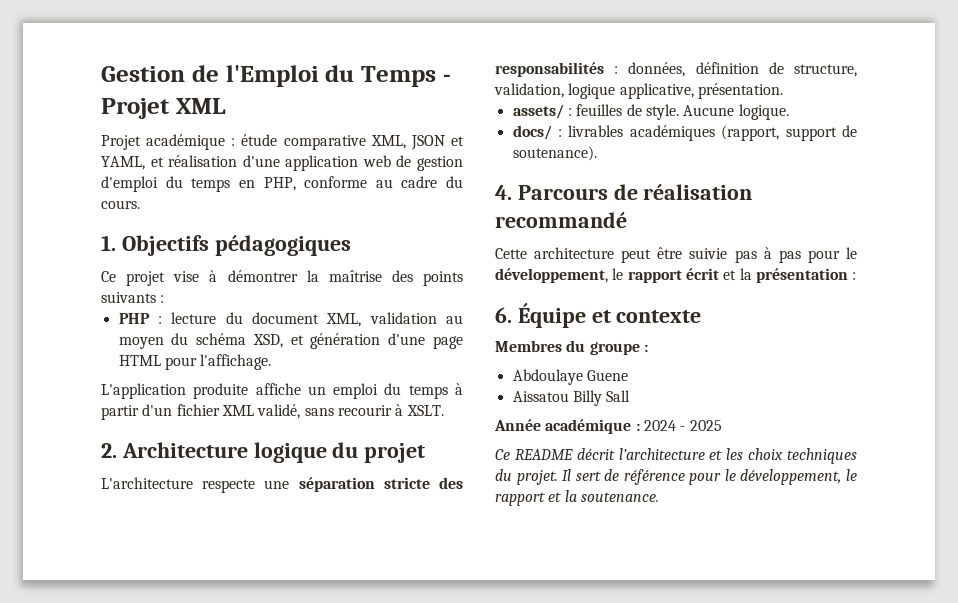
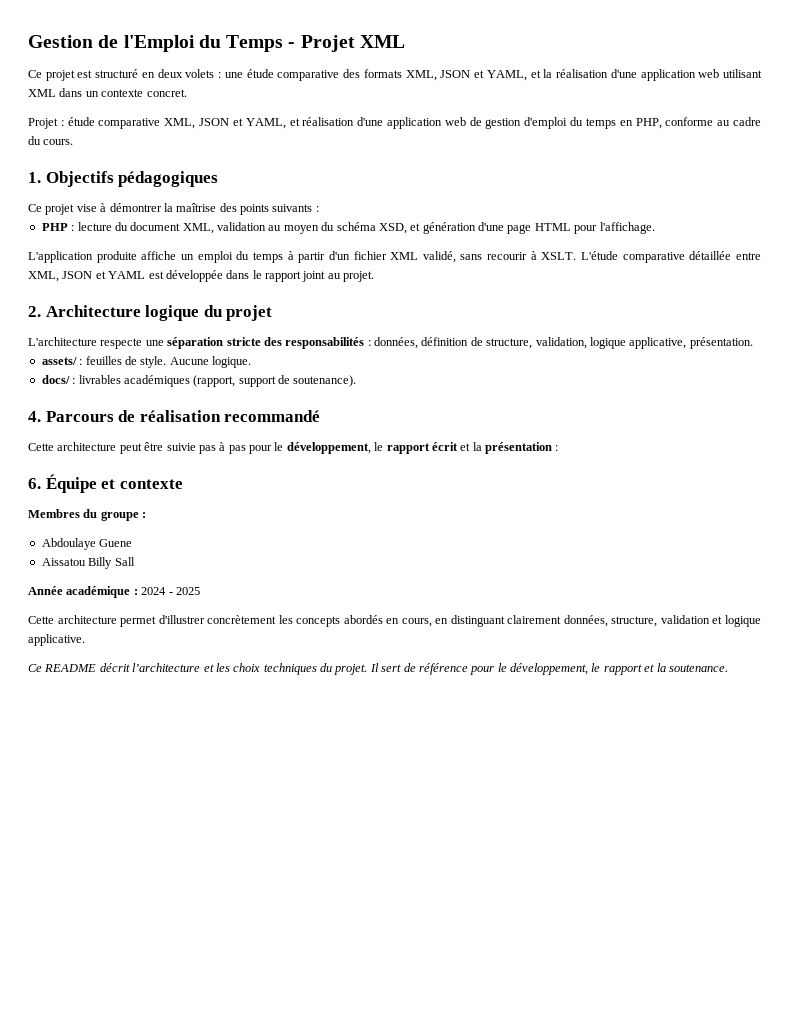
- Projet académique : étude comparative XML, JSON et YAML, et réalisation d'une application web de gestion d'emploi du temps en PHP, conforme au cadre du cours.
+ Ce projet est structuré en deux volets : une étude comparative des formats XML, JSON et YAML, et la réalisation d'une application web utilisant XML dans un contexte concret.
+ Projet : étude comparative XML, JSON et YAML, et réalisation d'une application web de gestion d'emploi du temps en PHP, conforme au cadre du cours.
+ L'étude comparative détaillée entre XML, JSON et YAML est développée dans le rapport joint au projet.
+ Cette architecture permet d'illustrer concrètement les concepts abordés en cours, en distinguant clairement données, structure, validation et logique applicative.

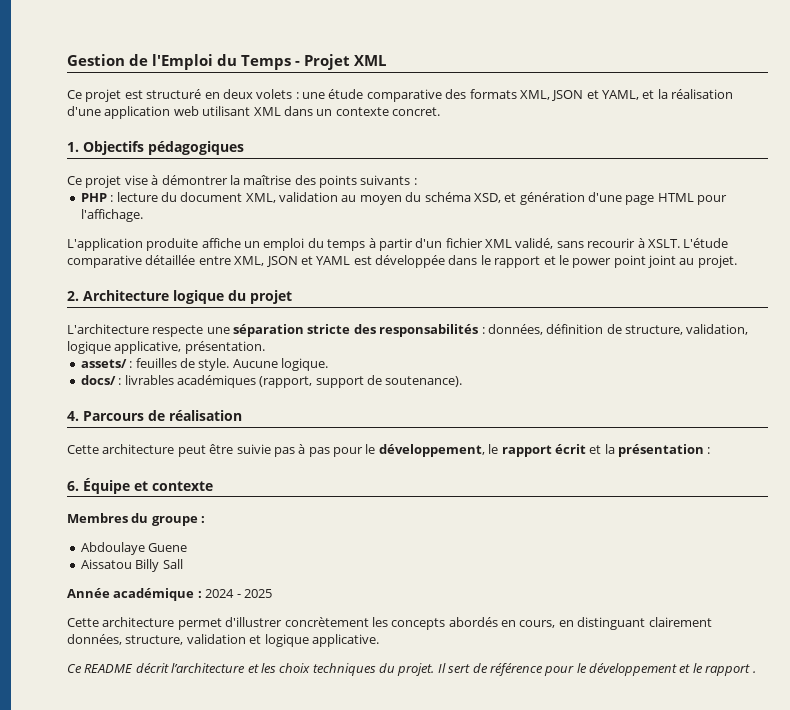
- Projet : étude comparative XML, JSON et YAML, et réalisation d'une application web de gestion d'emploi du temps en PHP, conforme au cadre du cours.
- L'étude comparative détaillée entre XML, JSON et YAML est développée dans le rapport joint au projet.
+ L'étude comparative détaillée entre XML, JSON et YAML est développée dans le rapport et le power point joint au projet.
- 4. Parcours de réalisation recommandé
+ 4. Parcours de réalisation
- Il sert de référence pour le développement, le rapport et la soutenance.
+ Il sert de référence pour le développement et le rapport .

